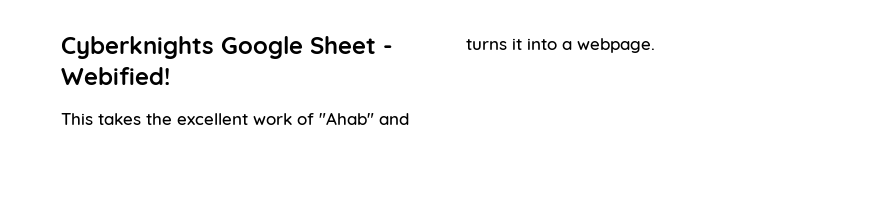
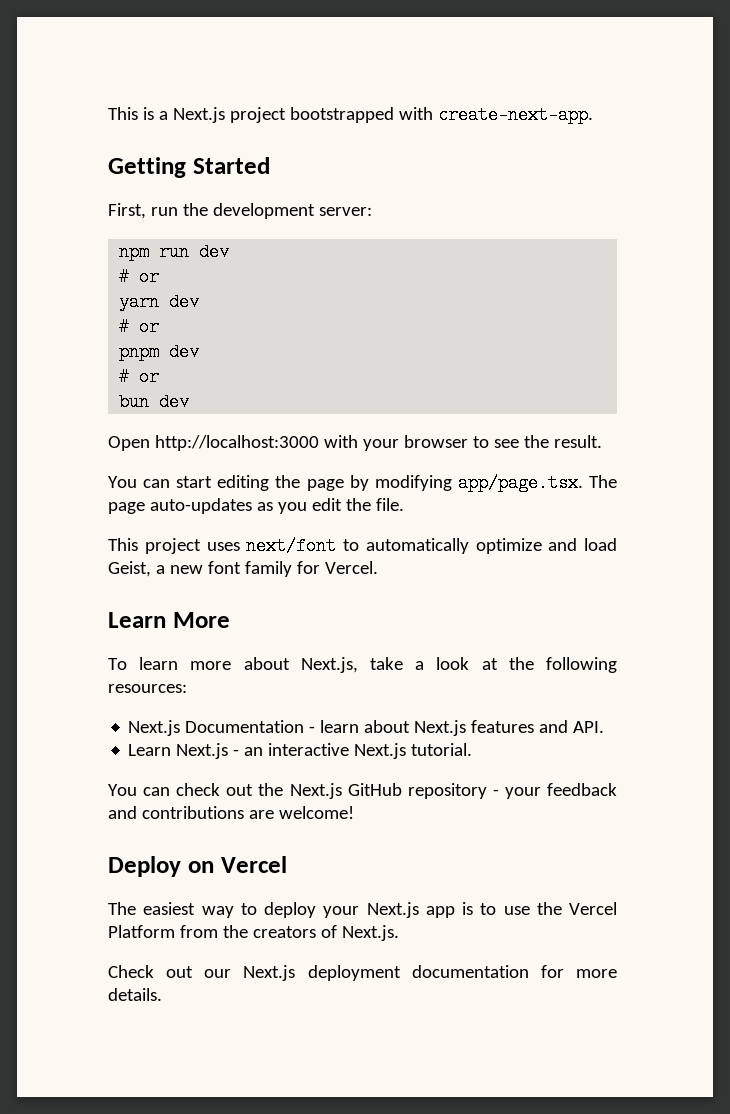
- Cyberknights Google Sheet - Webified!
- This takes the excellent work of "Ahab" and turns it into a webpage.
+ This is a Next.js project bootstrapped with create-next-app.
+ Getting Started
+ First, run the development server:
+ npm run dev
+ # or
+ yarn dev
+ # or
+ pnpm dev
+ # or
+ bun dev
+ Open http://localhost:3000 with your browser to see the result.
+ You can start editing the page by modifying app/page.tsx. The page auto-updates as you edit the file.
+ This project uses next/font to automatically optimize and load Geist, a new font family for Vercel.
+ Learn More
+ To learn more about Next.js, take a look at the following resources:
+ Next.js Documentation - learn about Next.js features and API.
+ Learn Next.js - an interactive Next.js tutorial.
+ You can check out the Next.js GitHub repository - your feedback and contributions are welcome!
+ Deploy on Vercel
+ The easiest way to deploy your Next.js app is to use the Vercel Platform from the creators of Next.js.
+ Check out our Next.js deployment documentation for more details.

